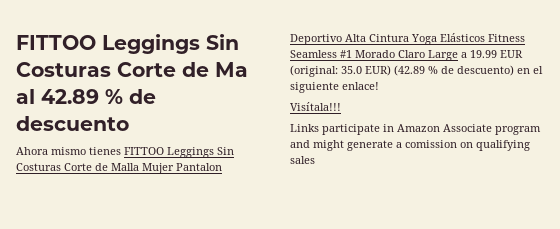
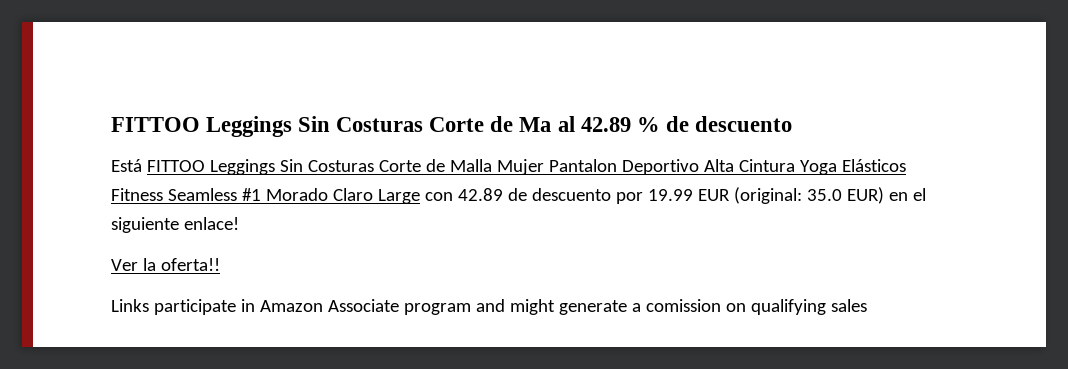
- Ahora mismo tienes FITTOO Leggings Sin Costuras Corte de Malla Mujer Pantalon Deportivo Alta Cintura Yoga Elásticos Fitness Seamless #1 Morado Claro Large a 19.99 EUR (original: 35.0 EUR) (42.89 % de descuento) en el siguiente enlace!
+ Está FITTOO Leggings Sin Costuras Corte de Malla Mujer Pantalon Deportivo Alta Cintura Yoga Elásticos Fitness Seamless #1 Morado Claro Large con 42.89 de descuento por 19.99 EUR (original: 35.0 EUR) en el siguiente enlace!
- Visítala!!!
+ Ver la oferta!!

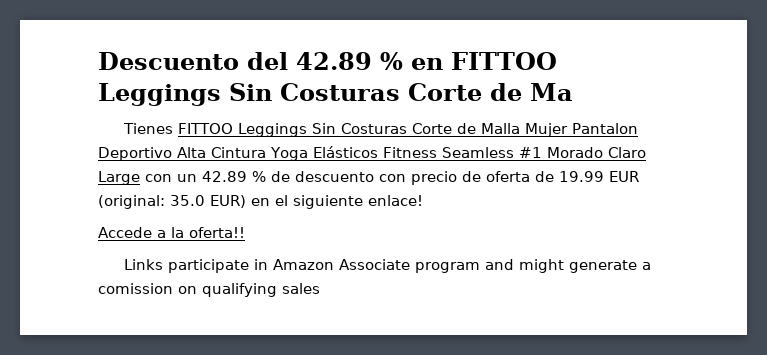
- FITTOO Leggings Sin Costuras Corte de Ma al 42.89 % de descuento
- Está FITTOO Leggings Sin Costuras Corte de Malla Mujer Pantalon Deportivo Alta Cintura Yoga Elásticos Fitness Seamless #1 Morado Claro Large con 42.89 de descuento por 19.99 EUR (original: 35.0 EUR) en el siguiente enlace!
+ Descuento del 42.89 % en FITTOO Leggings Sin Costuras Corte de Ma
+ Tienes FITTOO Leggings Sin Costuras Corte de Malla Mujer Pantalon Deportivo Alta Cintura Yoga Elásticos Fitness Seamless #1 Morado Claro Large con un 42.89 % de descuento con precio de oferta de 19.99 EUR (original: 35.0 EUR) en el siguiente enlace!
- Ver la oferta!!
+ Accede a la oferta!!

